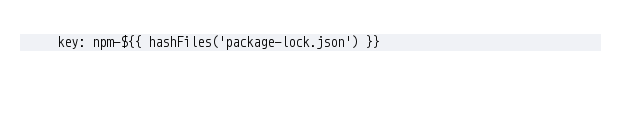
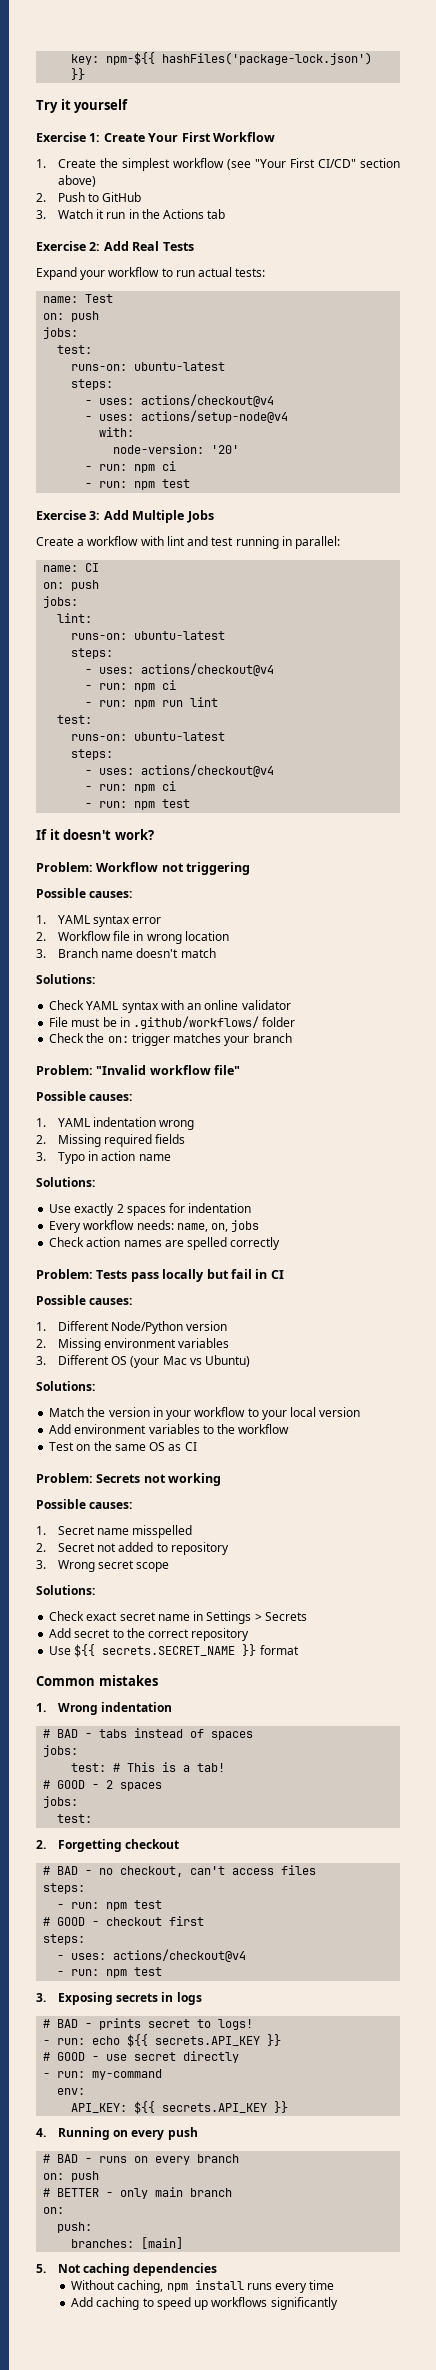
+ Try it yourself
+ Exercise 1: Create Your First Workflow
+ 1. Create the simplest workflow (see "Your First CI/CD" section above)
+ 2. Push to GitHub
+ 3. Watch it run in the Actions tab
+ Exercise 2: Add Real Tests
+ Expand your workflow to run actual tests:
+ name: Test
+ on: push
+ jobs:
+ test:
+ runs-on: ubuntu-latest
+ steps:
+ - uses: actions/checkout@v4
+ - uses: actions/setup-node@v4
+ with:
+ node-version: '20'
+ - run: npm ci
+ - run: npm test
+ Exercise 3: Add Multiple Jobs
+ Create a workflow with lint and test running in parallel:
+ name: CI
+ on: push
+ jobs:
+ lint:
+ runs-on: ubuntu-latest
+ steps:
+ - uses: actions/checkout@v4
+ - run: npm ci
+ - run: npm run lint
+ test:
+ runs-on: ubuntu-latest
+ steps:
+ - uses: actions/checkout@v4
+ - run: npm ci
+ - run: npm test
+ If it doesn't work?
+ Problem: Workflow not triggering
+ Possible causes:
+ 1. YAML syntax error
+ 2. Workflow file in wrong location
+ 3. Branch name doesn't match
+ Solutions:
+ Check YAML syntax with an online validator
+ File must be in .github/workflows/ folder
+ Check the on: trigger matches your branch
+ Problem: "Invalid workflow file"
+ Possible causes:
+ 1. YAML indentation wrong
+ 2. Missing required fields
+ 3. Typo in action name
+ Solutions:
+ Use exactly 2 spaces for indentation
+ Every workflow needs: name, on, jobs
+ Check action names are spelled correctly
+ Problem: Tests pass locally but fail in CI
+ Possible causes:
+ 1. Different Node/Python version
+ 2. Missing environment variables
+ 3. Different OS (your Mac vs Ubuntu)
+ Solutions:
+ Match the version in your workflow to your local version
+ Add environment variables to the workflow
+ Test on the same OS as CI
+ Problem: Secrets not working
+ Possible causes:
+ 1. Secret name misspelled
+ 2. Secret not added to repository
+ 3. Wrong secret scope
+ Solutions:
+ Check exact secret name in Settings > Secrets
+ Add secret to the correct repository
+ Use ${{ secrets.SECRET_NAME }} format
+ Common mistakes
+ 1. Wrong indentation
+ # BAD - tabs instead of spaces
+ jobs:
+ test: # This is a tab!
+ # GOOD - 2 spaces
+ jobs:
+ test:
+ 2. Forgetting checkout
+ # BAD - no checkout, can't access files
+ steps:
+ - run: npm test
+ # GOOD - checkout first
+ steps:
+ - uses: actions/checkout@v4
+ - run: npm test
+ 3. Exposing secrets in logs
+ # BAD - prints secret to logs!
+ - run: echo ${{ secrets.API_KEY }}
+ # GOOD - use secret directly
+ - run: my-command
+ env:
+ API_KEY: ${{ secrets.API_KEY }}
+ 4. Running on every push
+ # BAD - runs on every branch
+ on: push
+ # BETTER - only main branch
+ on:
+ push:
+ branches: [main]
+ 5. Not caching dependencies
+ Without caching, npm install runs every time
+ Add caching to speed up workflows significantly

